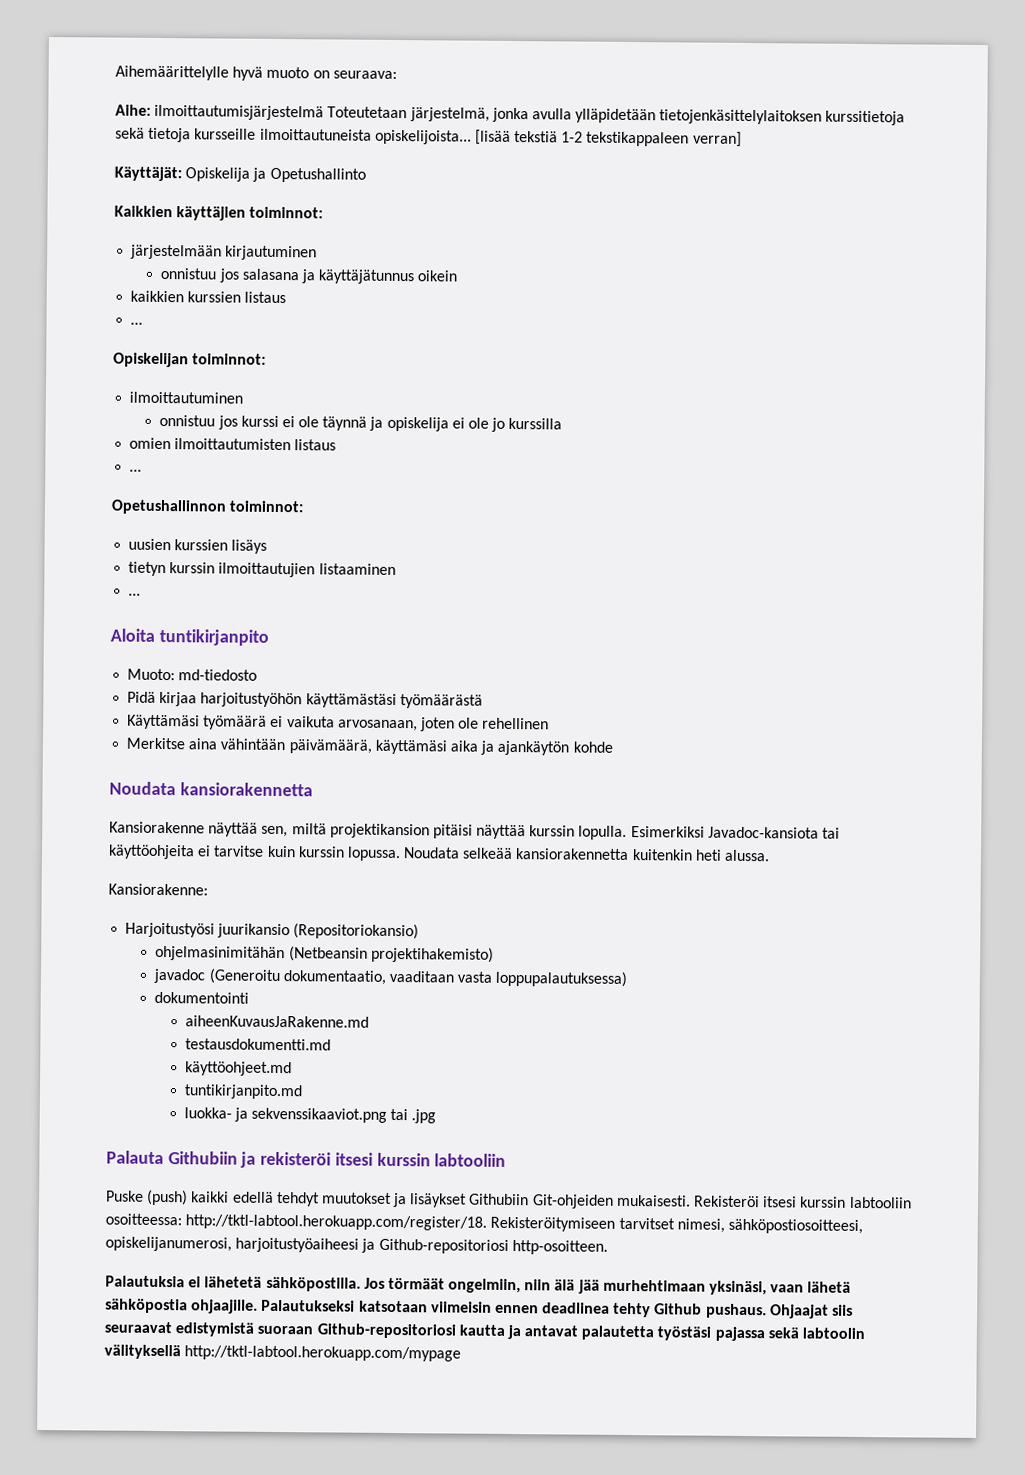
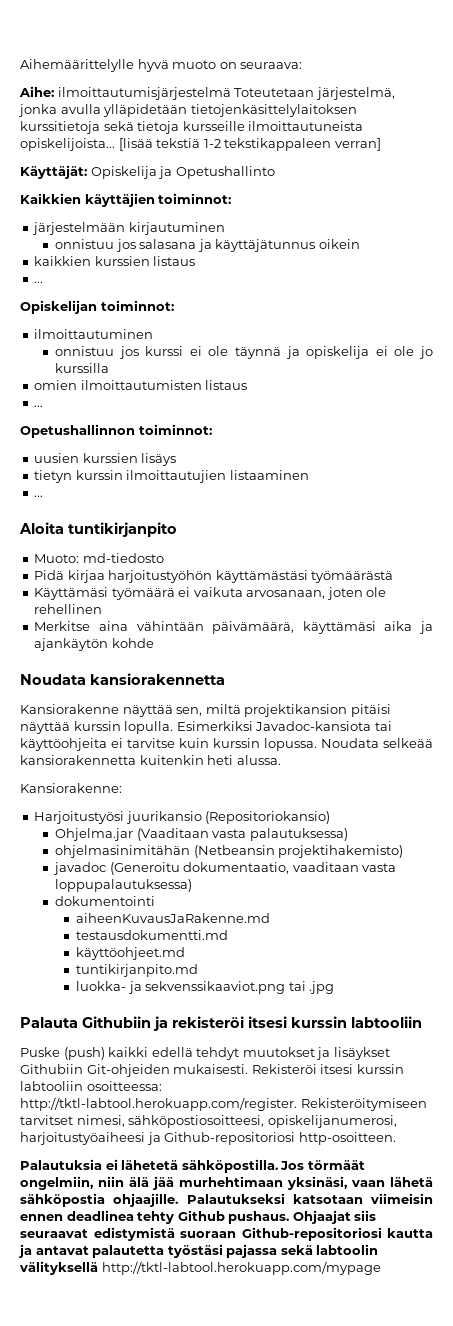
+ Ohjelma.jar (Vaaditaan vasta palautuksessa)
- Rekisteröi itsesi kurssin labtooliin osoitteessa: http://tktl-labtool.herokuapp.com/register/18. Rekisteröitymiseen tarvitset nimesi, sähköpostiosoitteesi, opiskelijanumerosi, harjoitustyöaiheesi ja Github-repositoriosi http-osoitteen.
+ Rekisteröi itsesi kurssin labtooliin osoitteessa: http://tktl-labtool.herokuapp.com/register. Rekisteröitymiseen tarvitset nimesi, sähköpostiosoitteesi, opiskelijanumerosi, harjoitustyöaiheesi ja Github-repositoriosi http-osoitteen.

